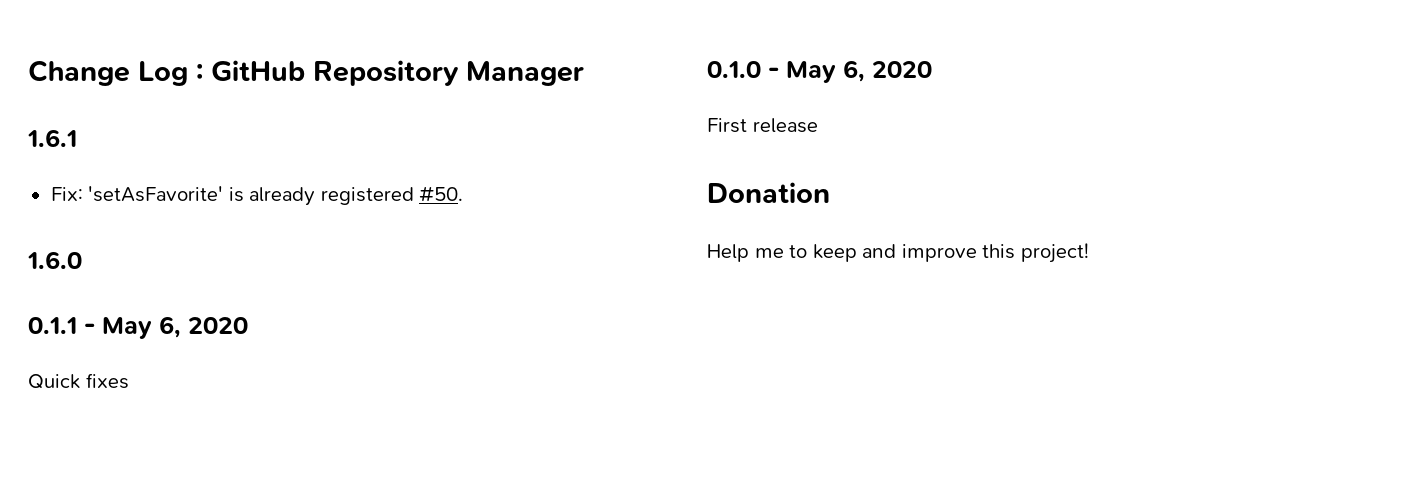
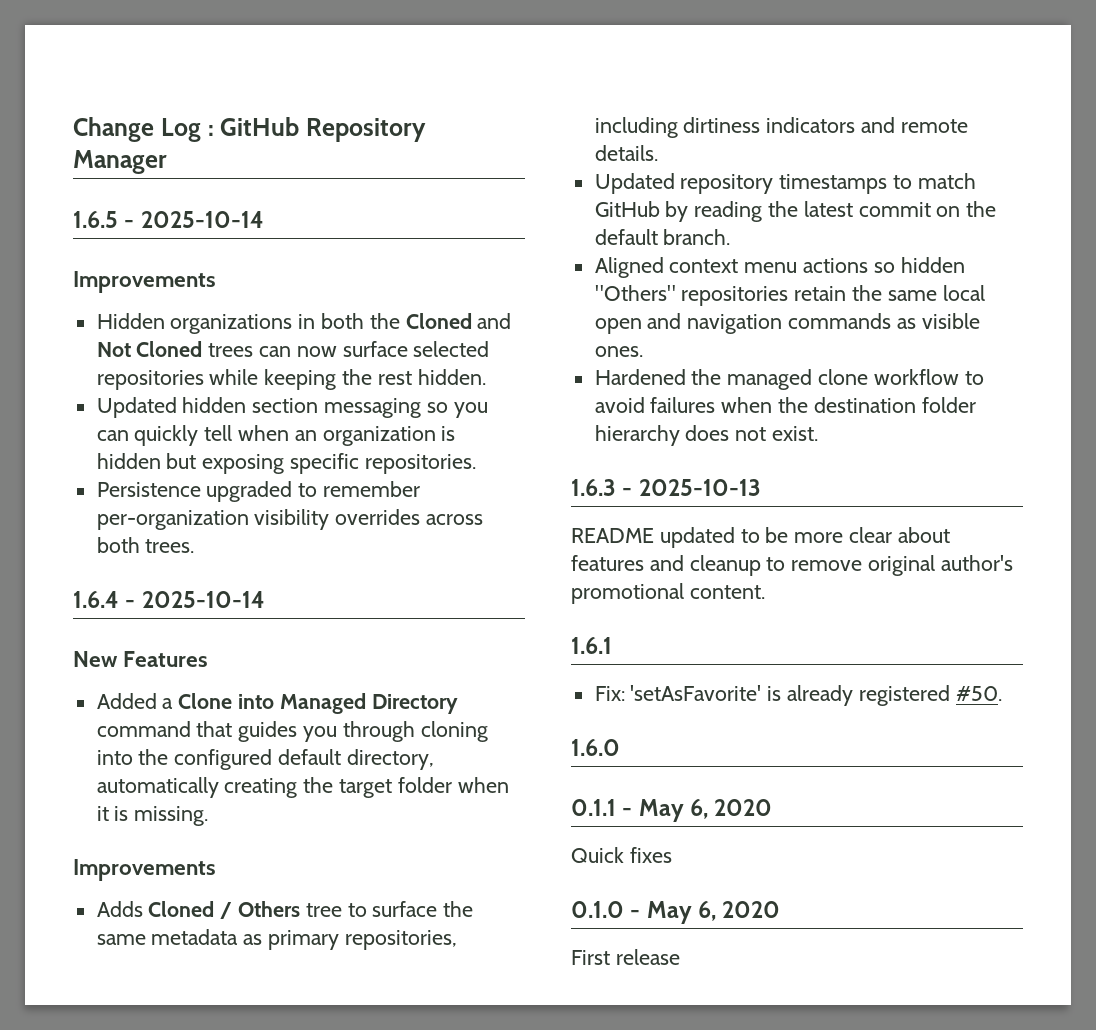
+ 1.6.5 - 2025-10-14
+ Improvements
+ Hidden organizations in both the Cloned and Not Cloned trees can now surface selected repositories while keeping the rest hidden.
+ Updated hidden section messaging so you can quickly tell when an organization is hidden but exposing specific repositories.
+ Persistence upgraded to remember per-organization visibility overrides across both trees.
+ 1.6.4 - 2025-10-14
+ New Features
+ Added a Clone into Managed Directory command that guides you through cloning into the configured default directory, automatically creating the target folder when it is missing.
+ Improvements
+ Adds Cloned / Others tree to surface the same metadata as primary repositories, including dirtiness indicators and remote details.
+ Updated repository timestamps to match GitHub by reading the latest commit on the default branch.
+ Aligned context menu actions so hidden "Others" repositories retain the same local open and navigation commands as visible ones.
+ Hardened the managed clone workflow to avoid failures when the destination folder hierarchy does not exist.
+ 1.6.3 - 2025-10-13
+ README updated to be more clear about features and cleanup to remove original author's promotional content.
- Donation
- Help me to keep and improve this project!

